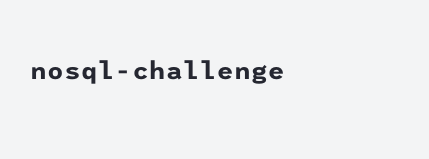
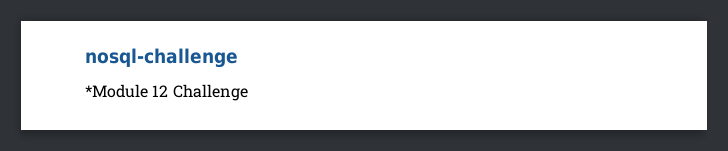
+ *Module 12 Challenge

